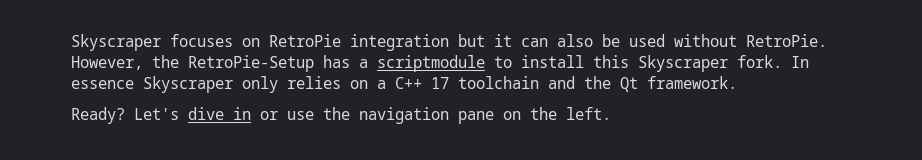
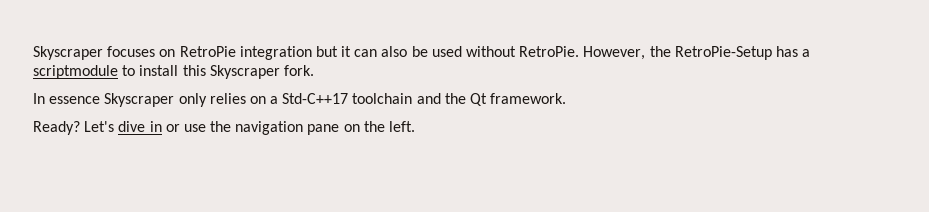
- However, the RetroPie-Setup has a scriptmodule to install this Skyscraper fork. In essence Skyscraper only relies on a C++ 17 toolchain and the Qt framework.
+ However, the RetroPie-Setup has a scriptmodule to install this Skyscraper fork.
+ In essence Skyscraper only relies on a Std-C++17 toolchain and the Qt framework.

